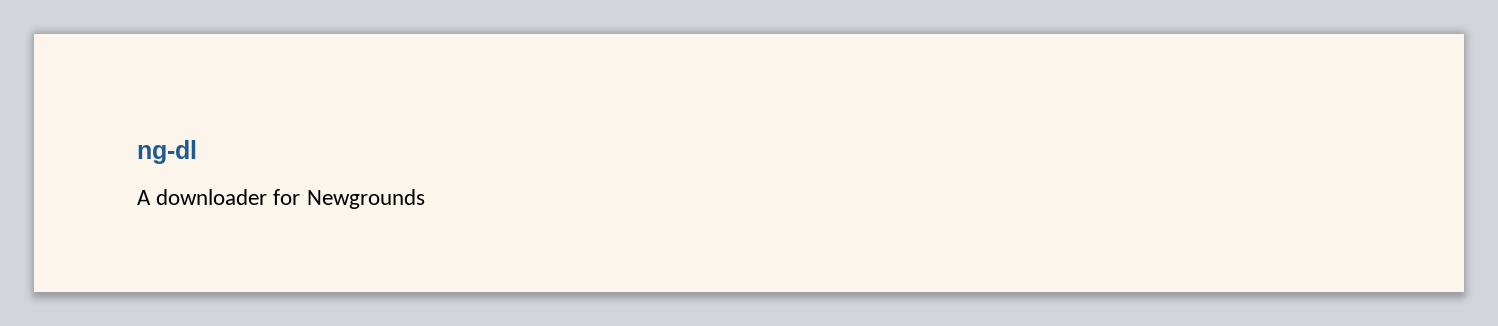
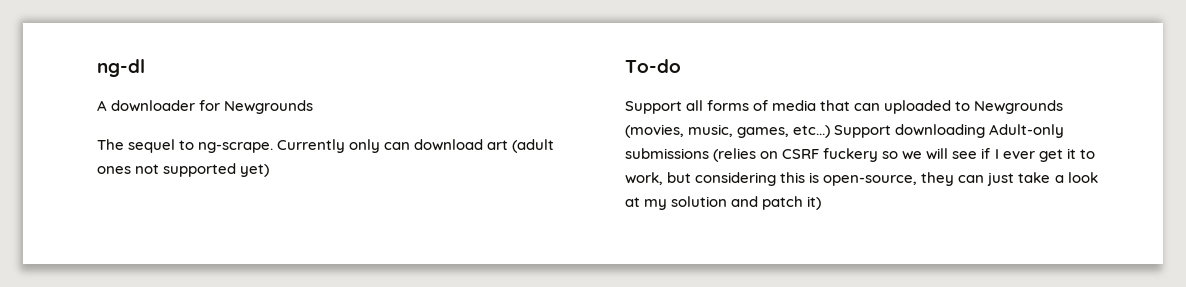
+ The sequel to ng-scrape. Currently only can download art (adult ones not supported yet)
+ To-do
+ Support all forms of media that can uploaded to Newgrounds (movies, music, games, etc...) Support downloading Adult-only submissions (relies on CSRF fuckery so we will see if I ever get it to work, but considering this is open-source, they can just take a look at my solution and patch it)

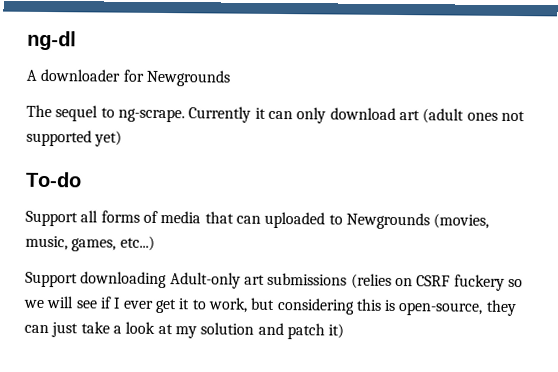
- Currently only can download art (adult ones not supported yet)
+ Currently it can only download art (adult ones not supported yet)
- Support all forms of media that can uploaded to Newgrounds (movies, music, games, etc...) Support downloading Adult-only submissions (relies on CSRF fuckery so we will see if I ever get it to work, but considering this is open-source, they can just take a look at my solution and patch it)
+ Support all forms of media that can uploaded to Newgrounds (movies, music, games, etc...)
+ Support downloading Adult-only art submissions (relies on CSRF fuckery so we will see if I ever get it to work, but considering this is open-source, they can just take a look at my solution and patch it)

